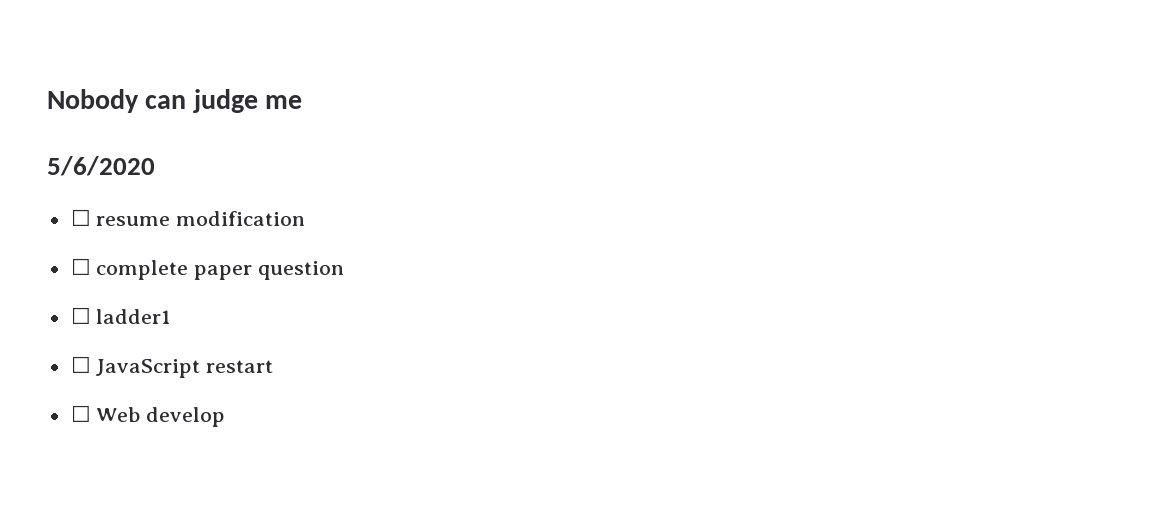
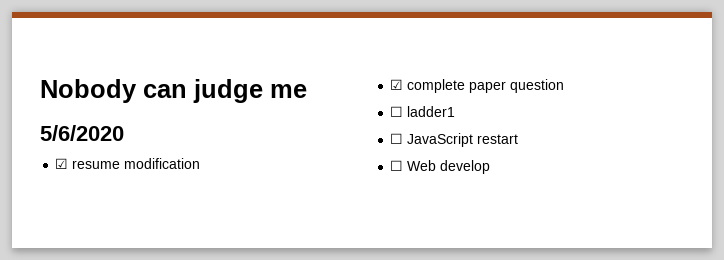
- ☐ resume modification
+ ☑ resume modification
- ☐ complete paper question
+ ☑ complete paper question

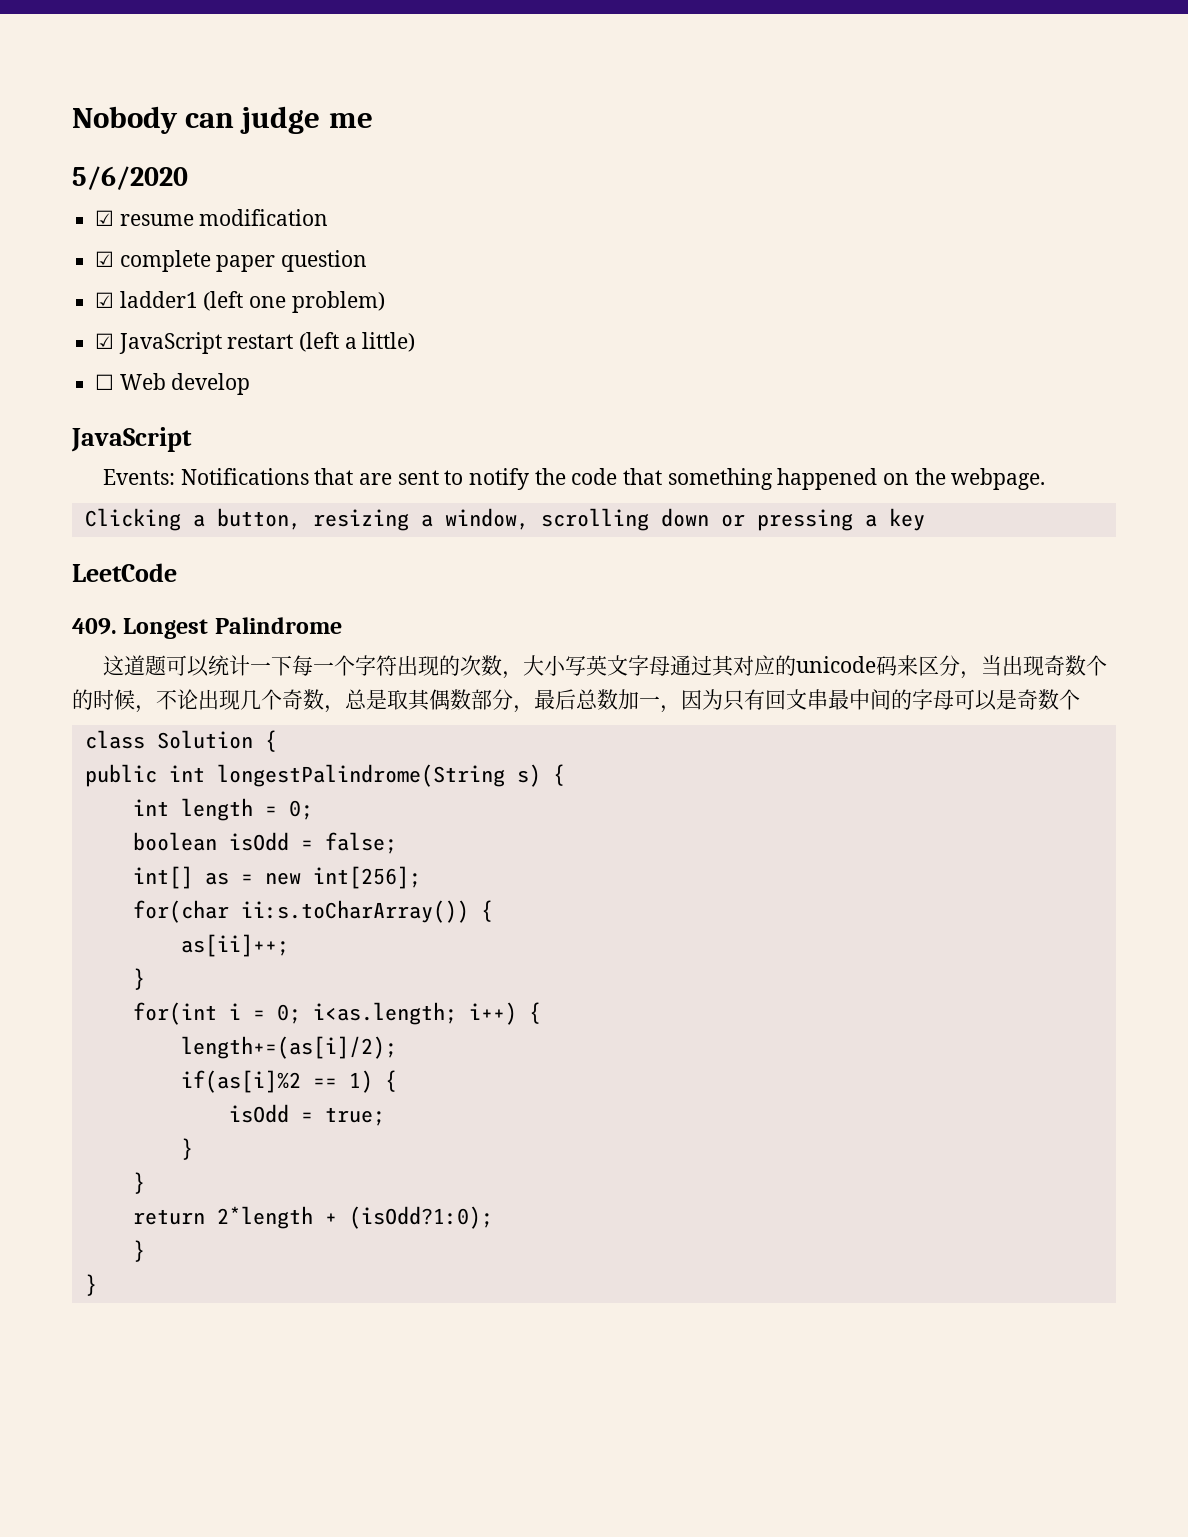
- ☐ ladder1
- ☐ JavaScript restart
+ ☑ ladder1 (left one problem)
+ ☑ JavaScript restart (left a little)
  ☐ Web develop
+ JavaScript
+ Events: Notifications that are sent to notify the code that something happened on the webpage.
+ Clicking a button, resizing a window, scrolling down or pressing a key
+ LeetCode
+ 409. Longest Palindrome
+ 这道题可以统计一下每一个字符出现的次数，大小写英文字母通过其对应的unicode码来区分，当出现奇数个的时候，不论出现几个奇数，总是取其偶数部分，最后总数加一，因为只有回文串最中间的字母可以是奇数个
+ class Solution {
+ public int longestPalindrome(String s) {
+ int length = 0;
+ boolean isOdd = false;
+ int[] as = new int[256];
+ for(char ii:s.toCharArray()) {
+ as[ii]++;
+ }
+ for(int i = 0; i<as.length; i++) {
+ length+=(as[i]/2);
+ if(as[i]%2 == 1) {
+ isOdd = true;
+ }
+ }
+ return 2*length + (isOdd?1:0);
+ }
+ }

